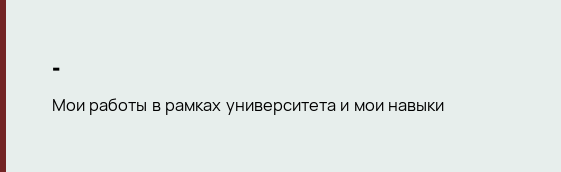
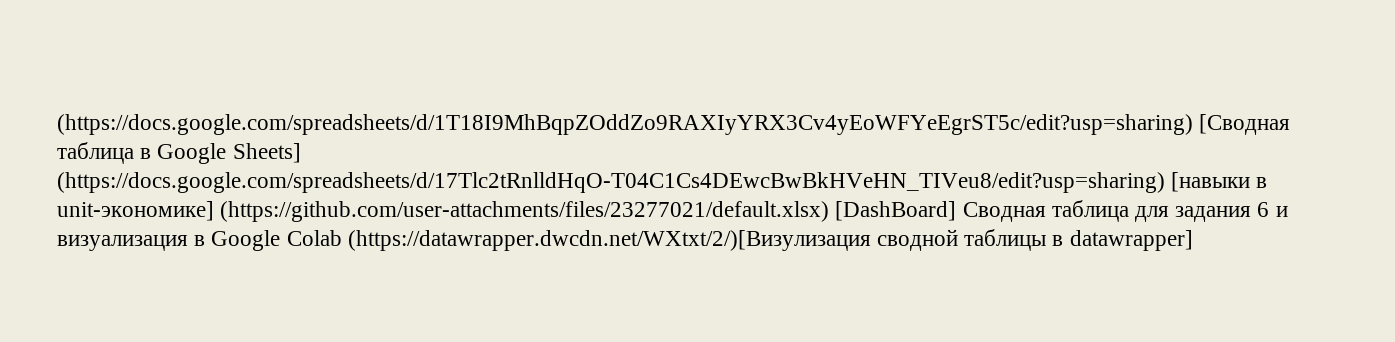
- -
- Мои работы в рамках университета и мои навыки
+ (https://docs.google.com/spreadsheets/d/1T18I9MhBqpZOddZo9RAXIyYRX3Cv4yEoWFYeEgrST5c/edit?usp=sharing) [Сводная таблица в Google Sheets] (https://docs.google.com/spreadsheets/d/17Tlc2tRnlldHqO-T04C1Cs4DEwcBwBkHVeHN_TIVeu8/edit?usp=sharing) [навыки в unit-экономике] (https://github.com/user-attachments/files/23277021/default.xlsx) [DashBoard] Сводная таблица для задания 6 и визуализация в Google Colab (https://datawrapper.dwcdn.net/WXtxt/2/)[Визулизация сводной таблицы в datawrapper]

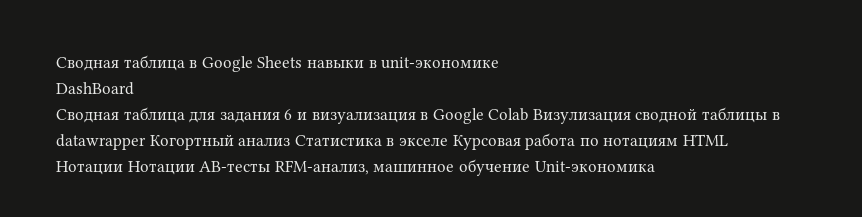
- (https://docs.google.com/spreadsheets/d/1T18I9MhBqpZOddZo9RAXIyYRX3Cv4yEoWFYeEgrST5c/edit?usp=sharing) [Сводная таблица в Google Sheets] (https://docs.google.com/spreadsheets/d/17Tlc2tRnlldHqO-T04C1Cs4DEwcBwBkHVeHN_TIVeu8/edit?usp=sharing) [навыки в unit-экономике] (https://github.com/user-attachments/files/23277021/default.xlsx) [DashBoard] Сводная таблица для задания 6 и визуализация в Google Colab (https://datawrapper.dwcdn.net/WXtxt/2/)[Визулизация сводной таблицы в datawrapper]
+ Сводная таблица в Google Sheets навыки в unit-экономике
+ DashBoard
+ Сводная таблица для задания 6 и визуализация в Google Colab Визулизация сводной таблицы в datawrapper Когортный анализ Статистика в экселе Курсовая работа по нотациям HTML Нотации Нотации AB-тесты RFM-анализ, машинное обучение Unit-экономика

